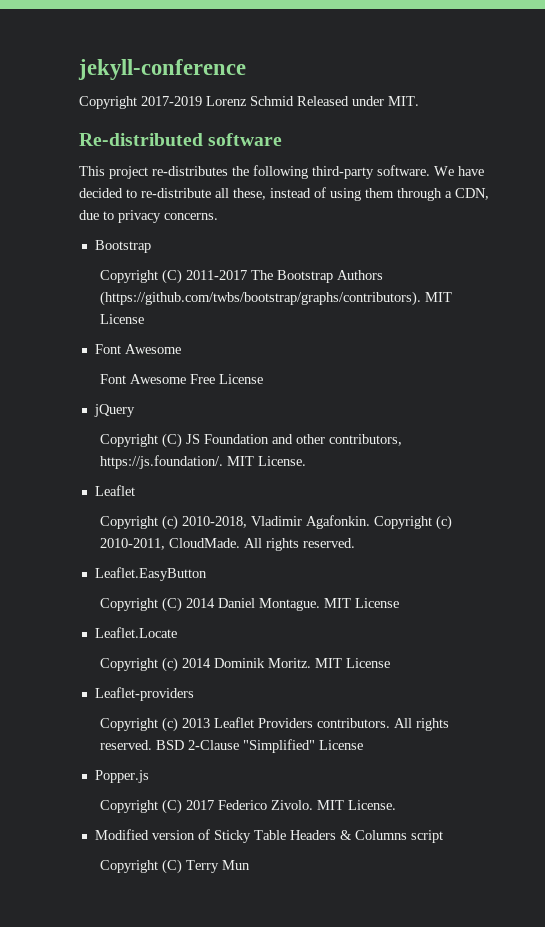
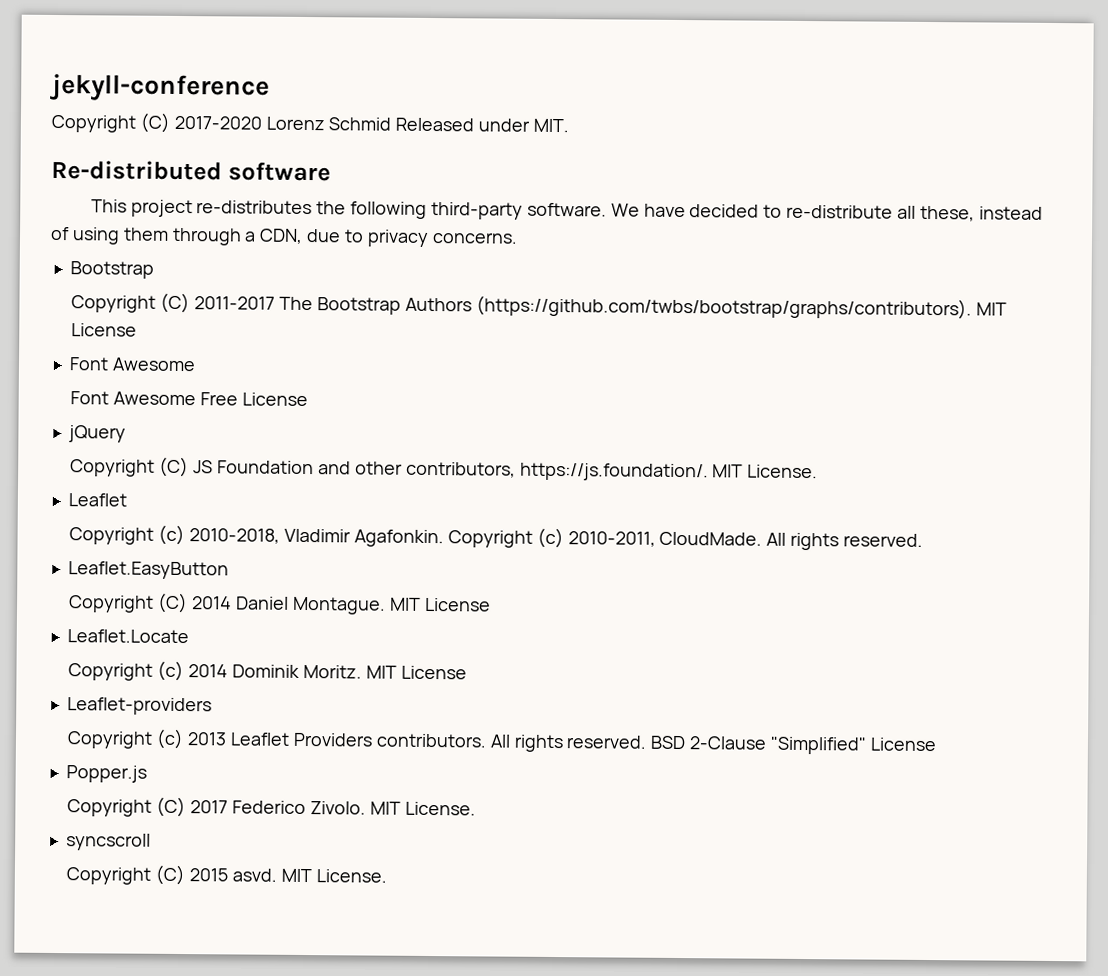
- Copyright 2017-2019 Lorenz Schmid Released under MIT.
+ Copyright (C) 2017-2020 Lorenz Schmid Released under MIT.
- Modified version of Sticky Table Headers & Columns script
- Copyright (C) Terry Mun
+ syncscroll
+ Copyright (C) 2015 asvd. MIT License.

